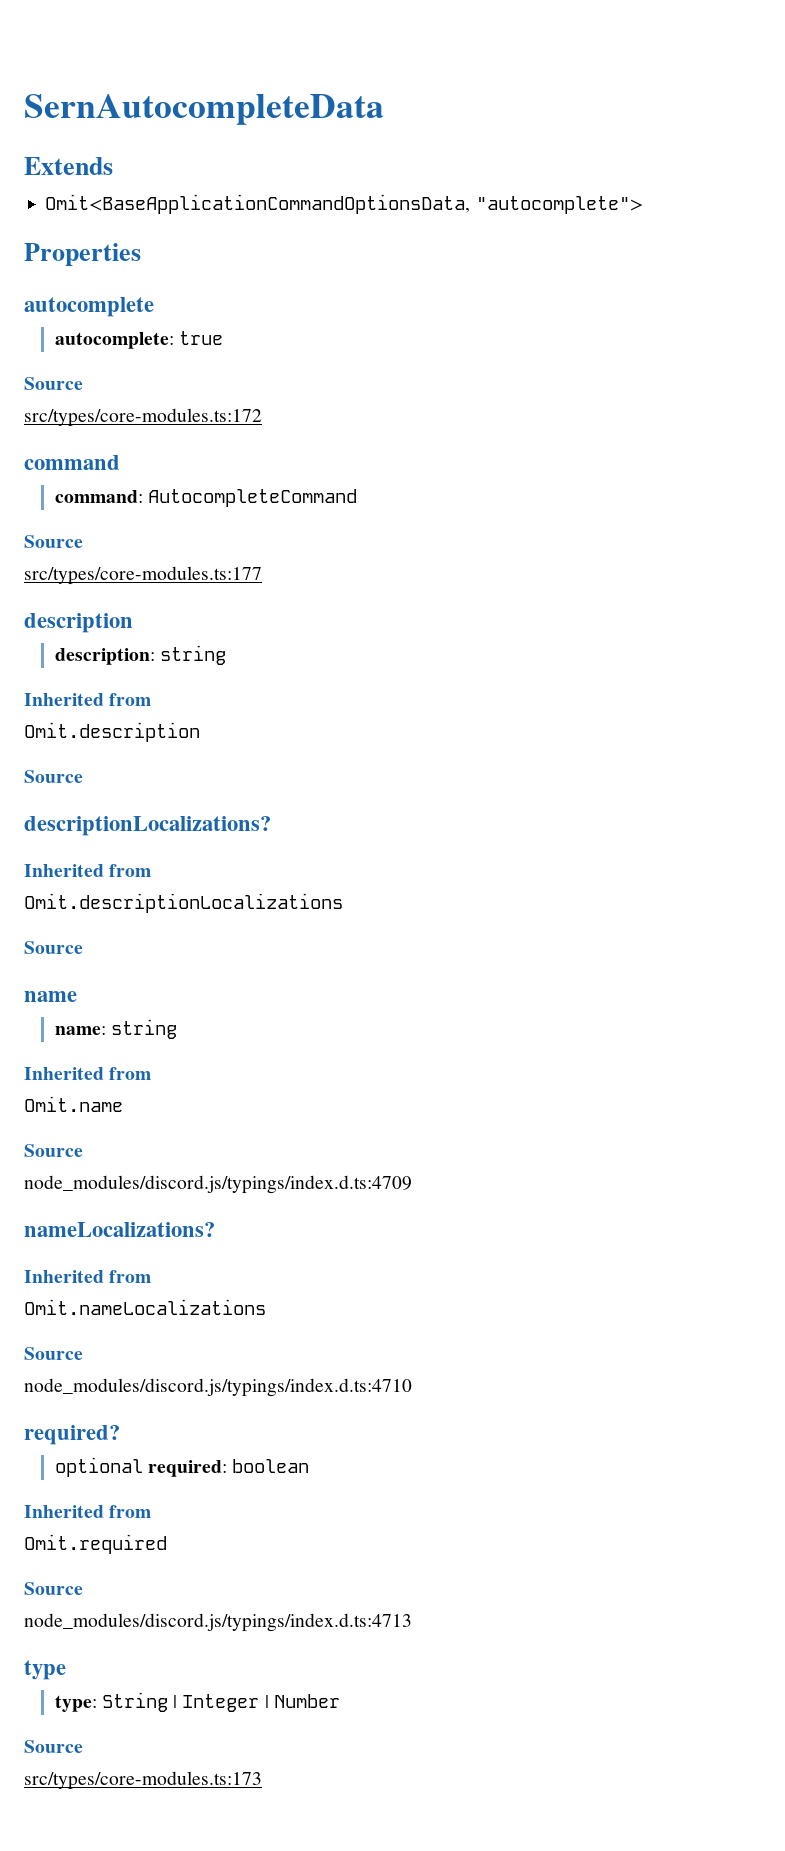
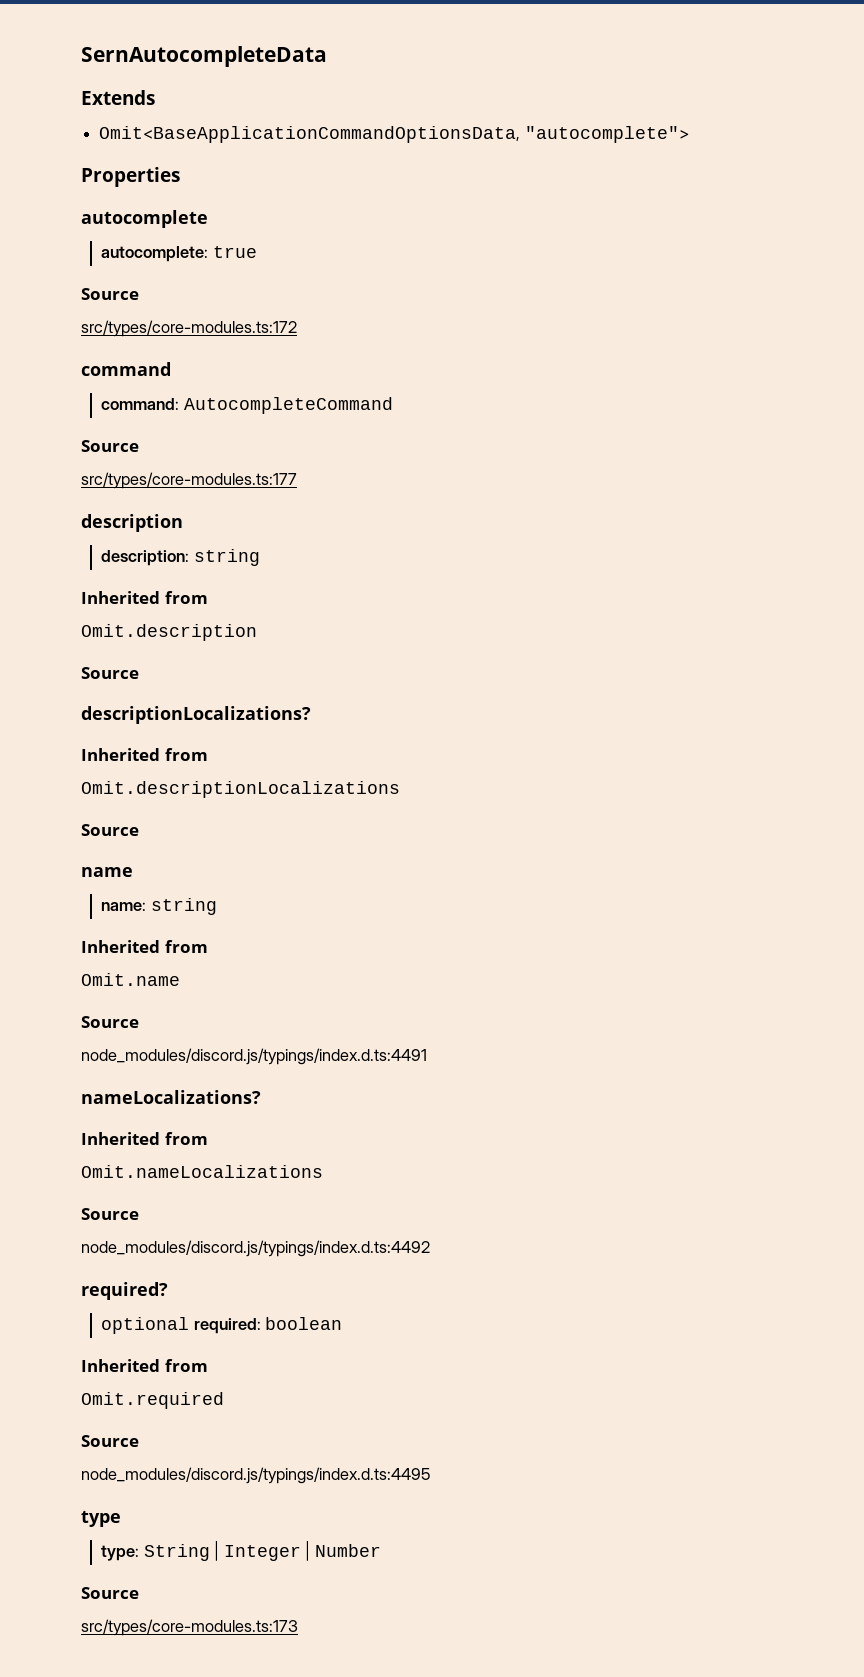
- node_modules/discord.js/typings/index.d.ts:4709
+ node_modules/discord.js/typings/index.d.ts:4491
- node_modules/discord.js/typings/index.d.ts:4710
+ node_modules/discord.js/typings/index.d.ts:4492
- node_modules/discord.js/typings/index.d.ts:4713
+ node_modules/discord.js/typings/index.d.ts:4495

